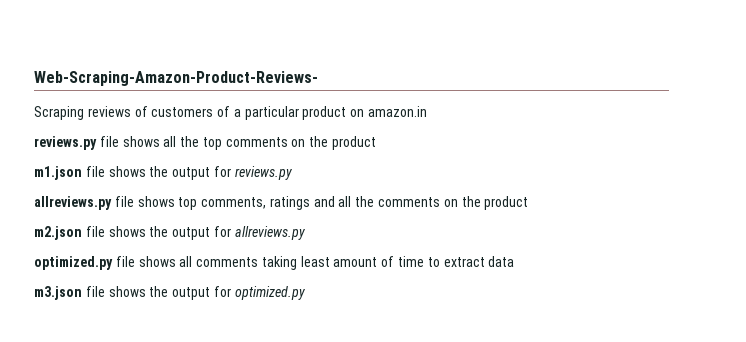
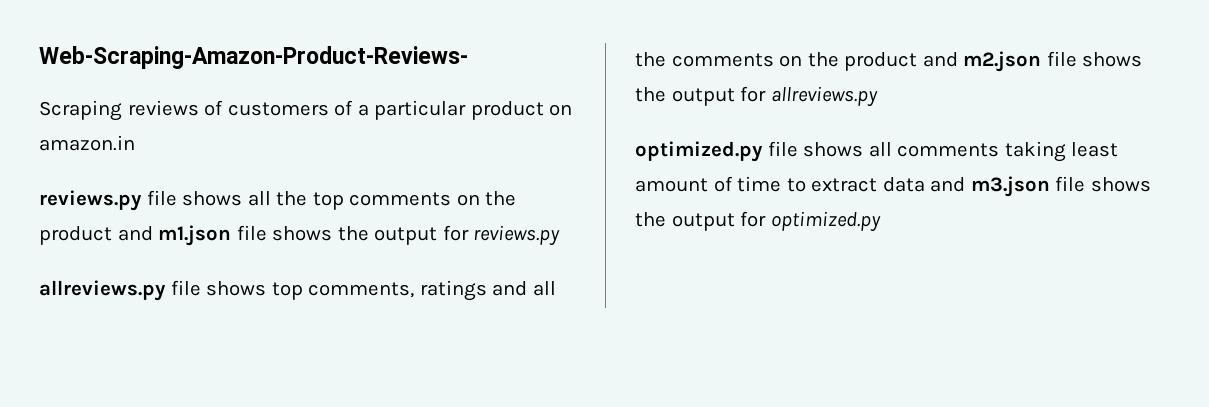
- reviews.py file shows all the top comments on the product
- m1.json file shows the output for reviews.py
+ reviews.py file shows all the top comments on the product and m1.json file shows the output for reviews.py
- allreviews.py file shows top comments, ratings and all the comments on the product
- m2.json file shows the output for allreviews.py
+ allreviews.py file shows top comments, ratings and all the comments on the product and m2.json file shows the output for allreviews.py
- optimized.py file shows all comments taking least amount of time to extract data
- m3.json file shows the output for optimized.py
+ optimized.py file shows all comments taking least amount of time to extract data and m3.json file shows the output for optimized.py

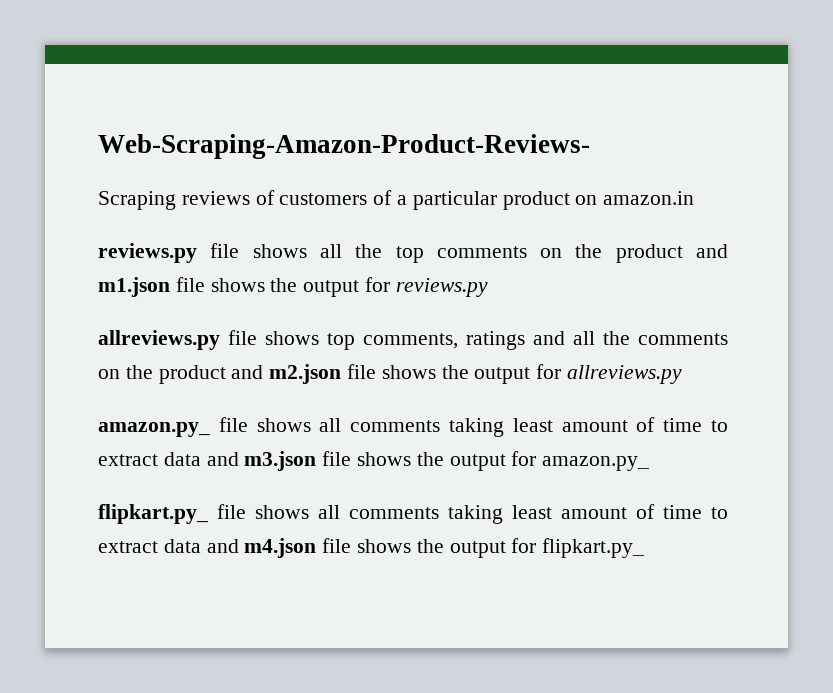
- optimized.py file shows all comments taking least amount of time to extract data and m3.json file shows the output for optimized.py
+ amazon.py_ file shows all comments taking least amount of time to extract data and m3.json file shows the output for amazon.py_
+ flipkart.py_ file shows all comments taking least amount of time to extract data and m4.json file shows the output for flipkart.py_

